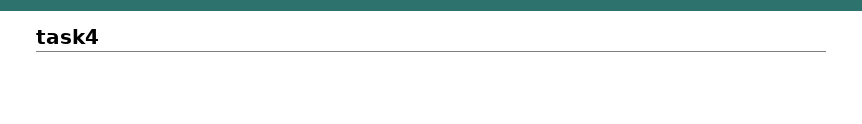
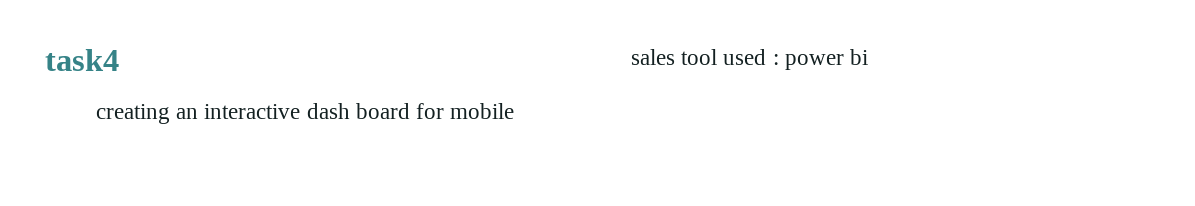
+ creating an interactive dash board for mobile sales tool used : power bi

